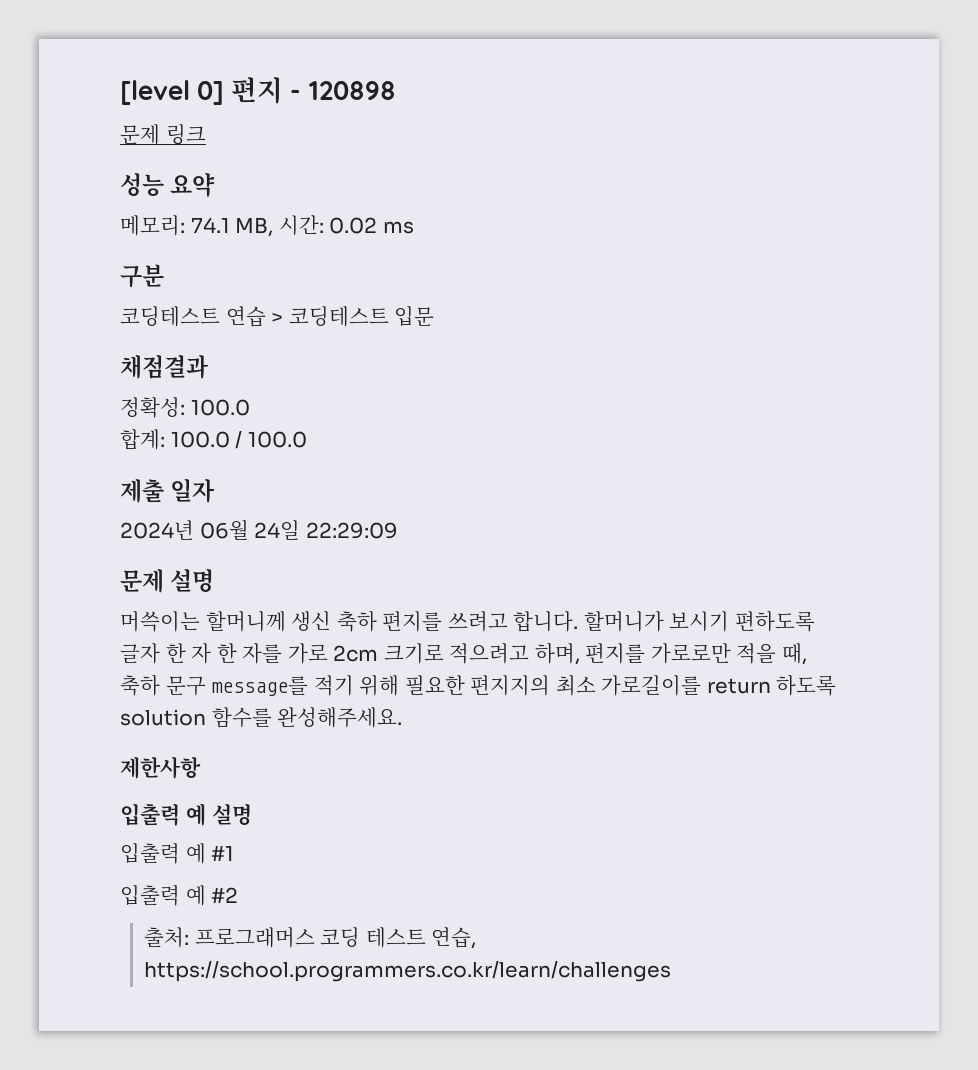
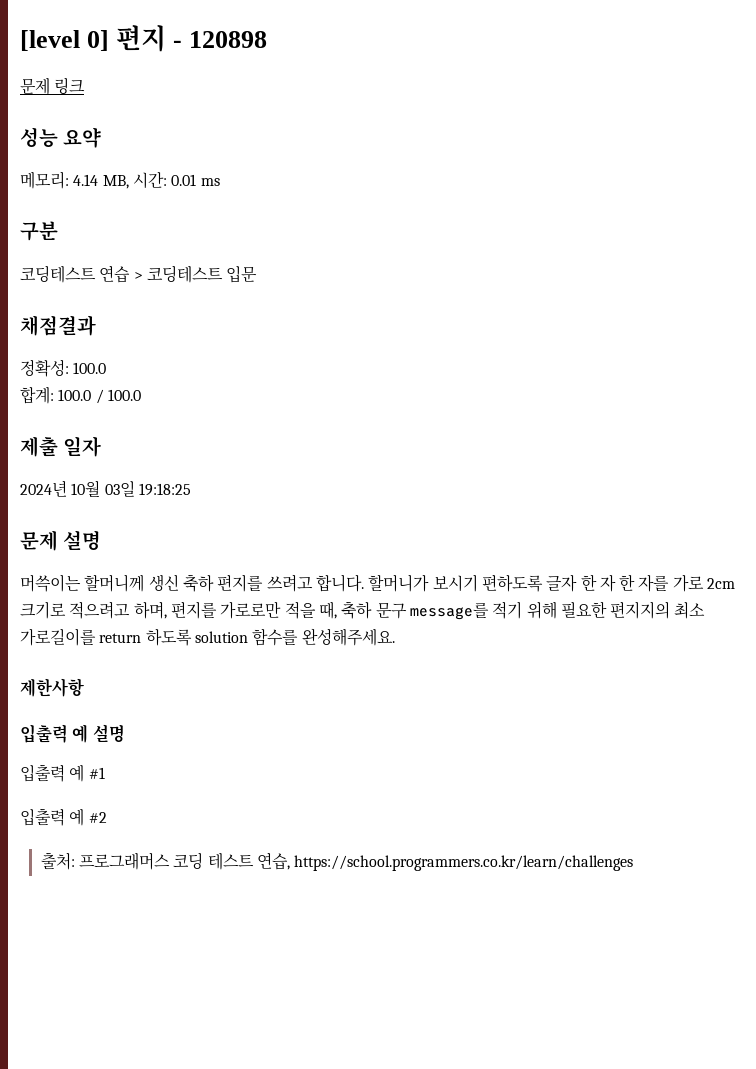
- 메모리: 74.1 MB, 시간: 0.02 ms
+ 메모리: 4.14 MB, 시간: 0.01 ms
- 2024년 06월 24일 22:29:09
+ 2024년 10월 03일 19:18:25

